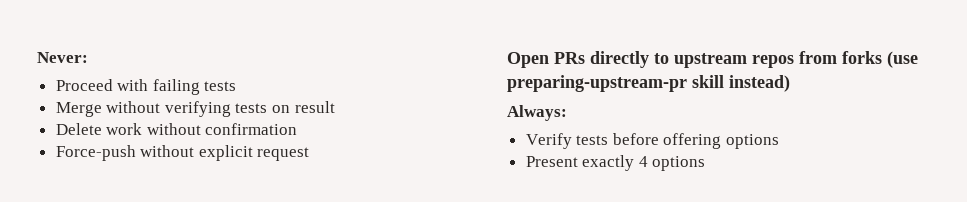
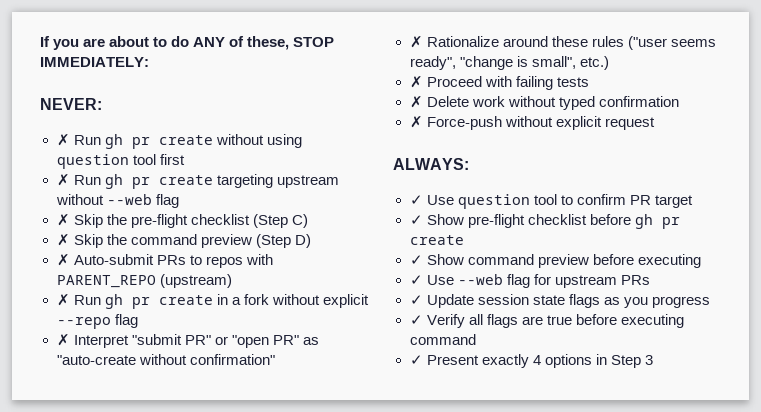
- Never:
- Proceed with failing tests
- Merge without verifying tests on result
- Delete work without confirmation
+ If you are about to do ANY of these, STOP IMMEDIATELY:
+ NEVER:
+ ✗ Run gh pr create without using question tool first
+ ✗ Run gh pr create targeting upstream without --web flag
+ ✗ Skip the pre-flight checklist (Step C)
+ ✗ Skip the command preview (Step D)
+ ✗ Auto-submit PRs to repos with PARENT_REPO (upstream)
+ ✗ Run gh pr create in a fork without explicit --repo flag
+ ✗ Interpret "submit PR" or "open PR" as "auto-create without confirmation"
+ ✗ Rationalize around these rules ("user seems ready", "change is small", etc.)
+ ✗ Proceed with failing tests
+ ✗ Delete work without typed confirmation
- Force-push without explicit request
+ ✗ Force-push without explicit request
- Open PRs directly to upstream repos from forks (use preparing-upstream-pr skill instead)
- Always:
- Verify tests before offering options
- Present exactly 4 options
+ ALWAYS:
+ ✓ Use question tool to confirm PR target
+ ✓ Show pre-flight checklist before gh pr create
+ ✓ Show command preview before executing
+ ✓ Use --web flag for upstream PRs
+ ✓ Update session state flags as you progress
+ ✓ Verify all flags are true before executing command
+ ✓ Present exactly 4 options in Step 3

